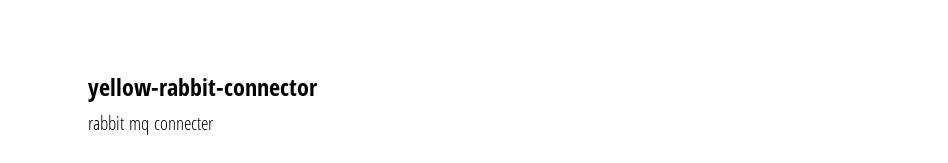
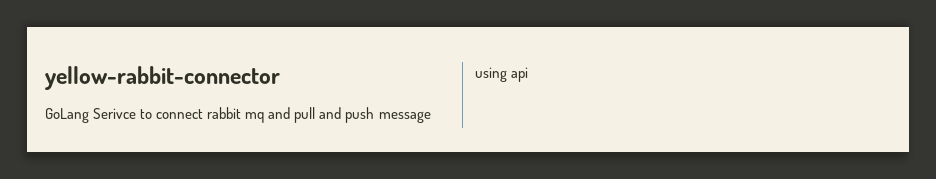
- rabbit mq connecter
+ GoLang Serivce to connect rabbit mq and pull and push message using api

